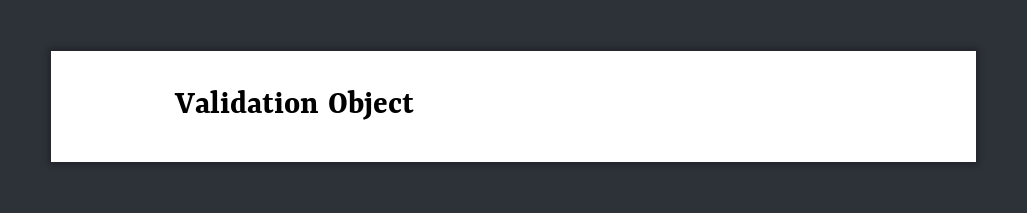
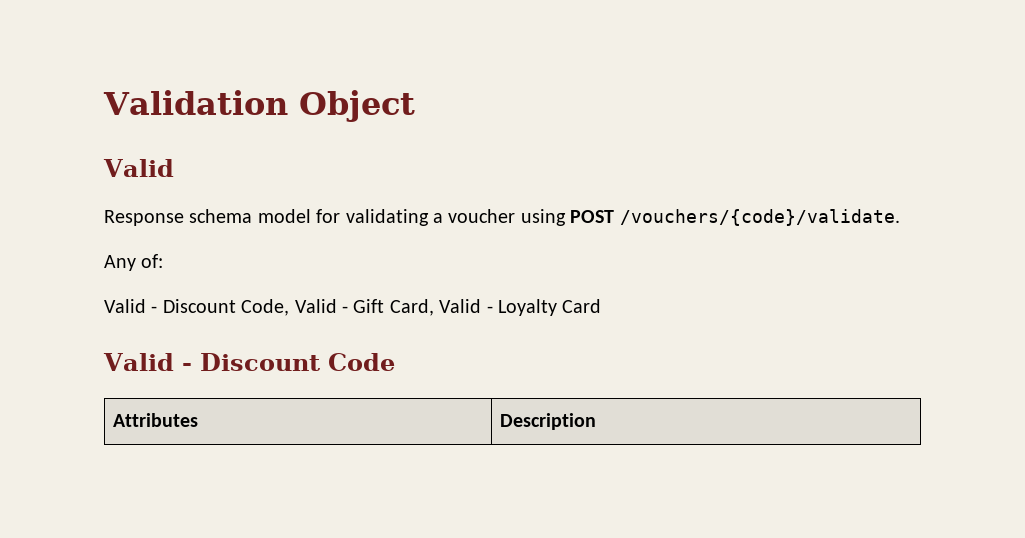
  Validation Object
+ Valid
+ Response schema model for validating a voucher using POST /vouchers/{code}/validate.
+ Any of:
+ Valid - Discount Code, Valid - Gift Card, Valid - Loyalty Card
+ Valid - Discount Code
+ Attributes | Description

